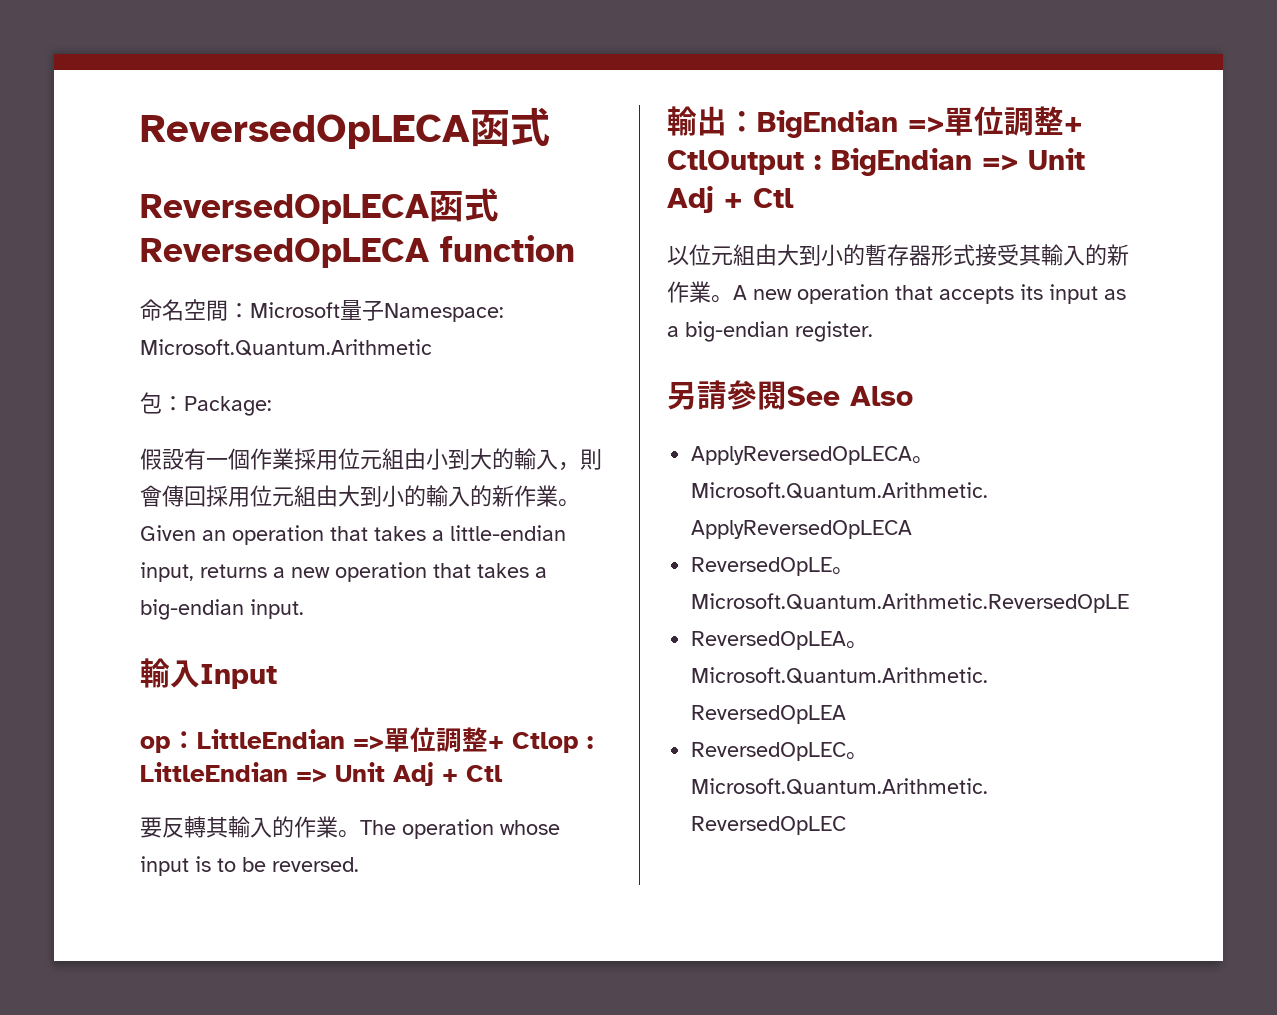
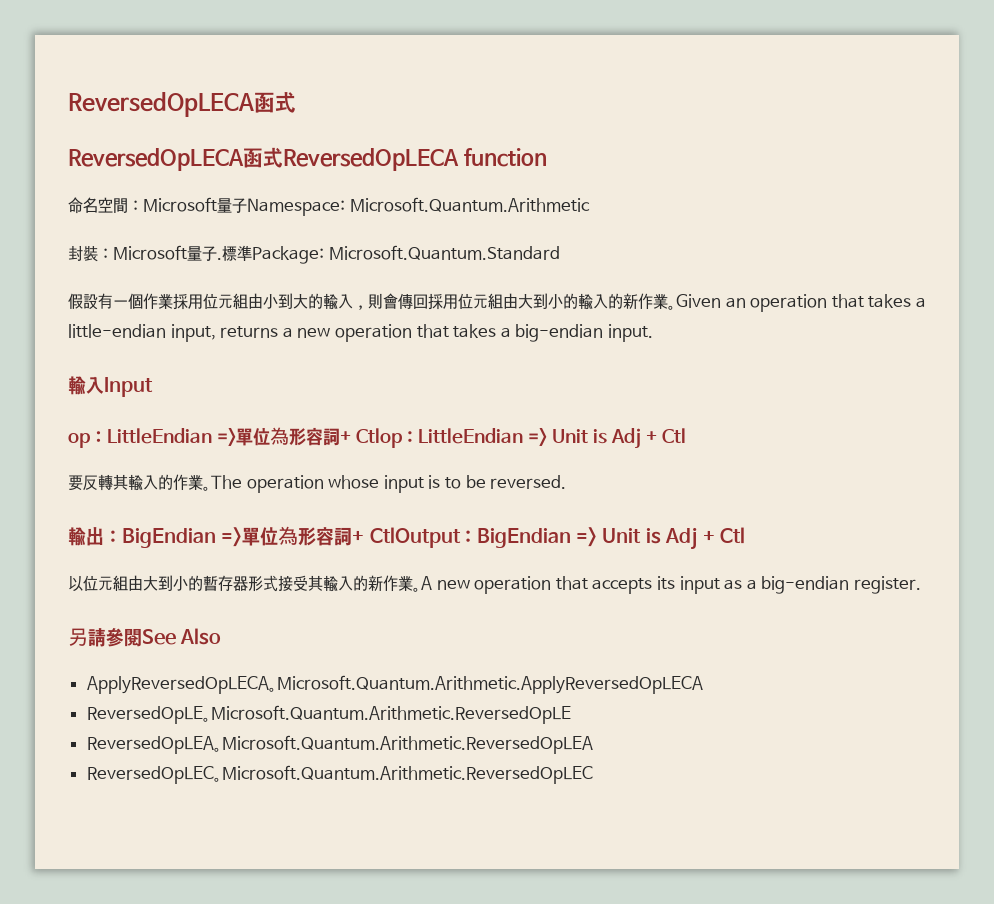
- 包：Package:
+ 封裝：Microsoft量子.標準Package: Microsoft.Quantum.Standard
- op：LittleEndian =>單位調整+ Ctlop : LittleEndian => Unit Adj + Ctl
+ op：LittleEndian =>單位為形容詞+ Ctlop : LittleEndian => Unit is Adj + Ctl
- 輸出：BigEndian =>單位調整+ CtlOutput : BigEndian => Unit Adj + Ctl
+ 輸出：BigEndian =>單位為形容詞+ CtlOutput : BigEndian => Unit is Adj + Ctl

